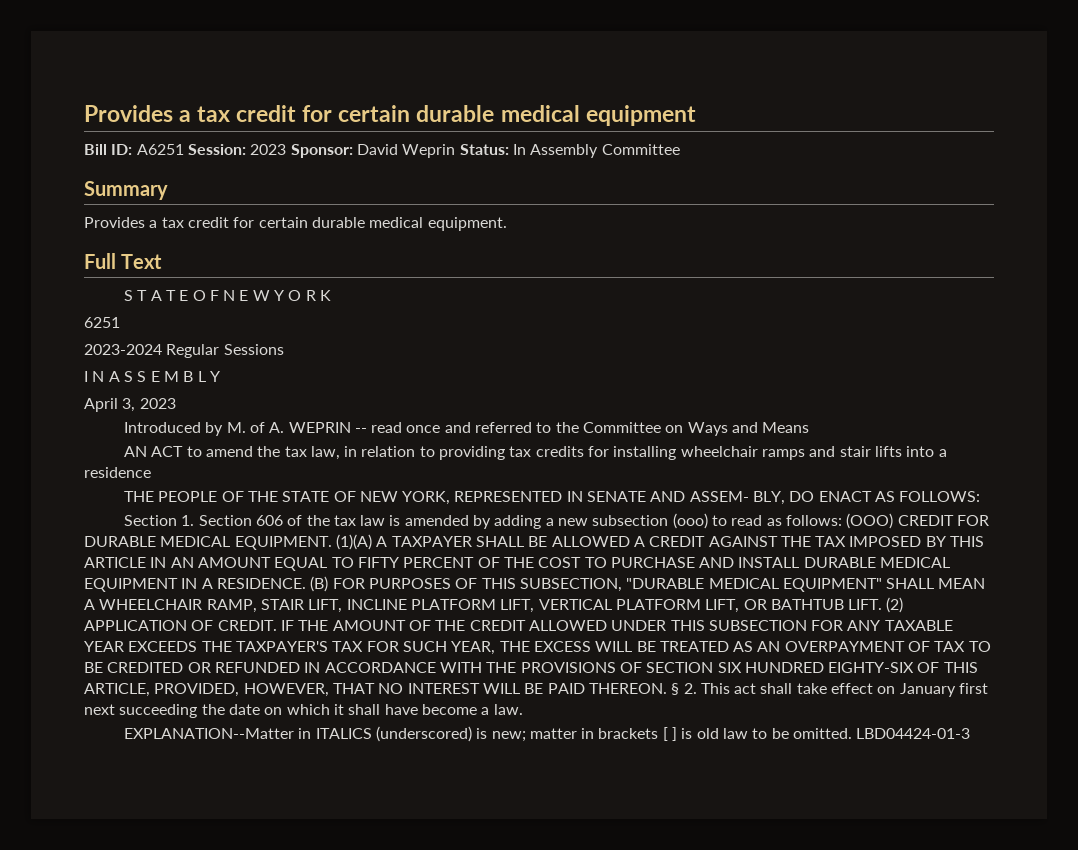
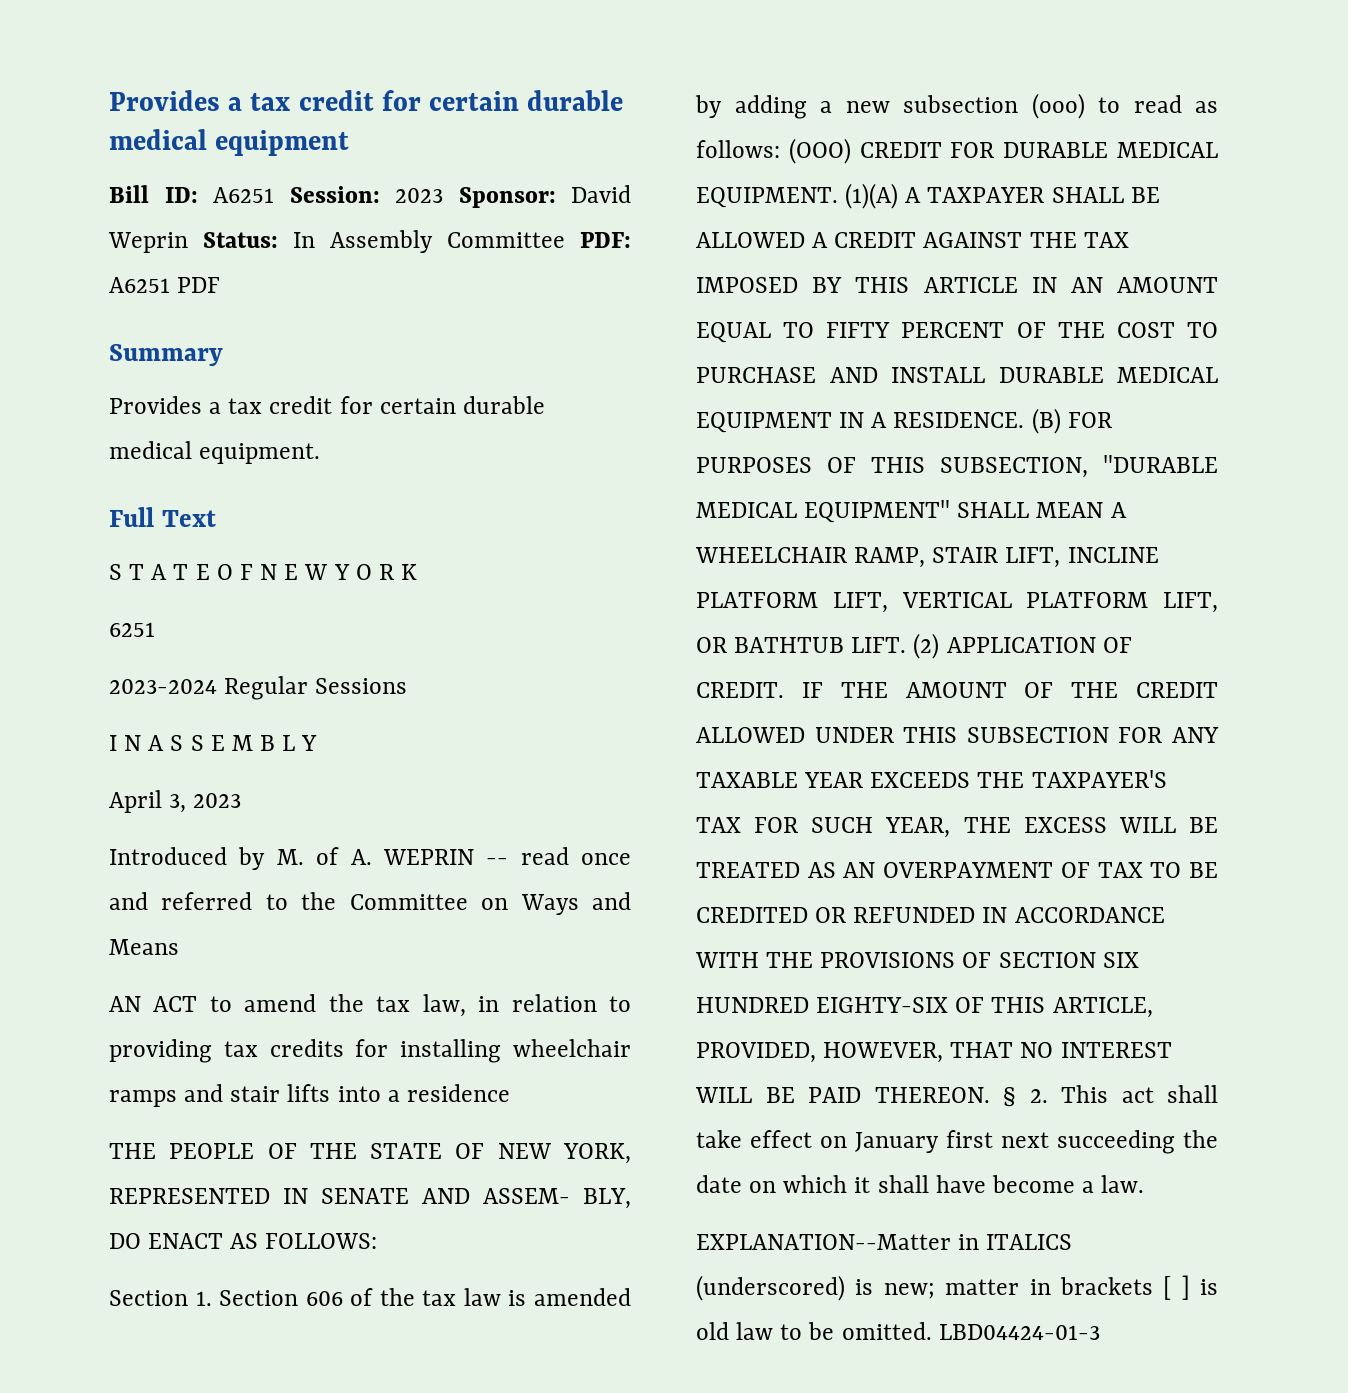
- Bill ID: A6251 Session: 2023 Sponsor: David Weprin Status: In Assembly Committee
+ Bill ID: A6251 Session: 2023 Sponsor: David Weprin Status: In Assembly Committee PDF: A6251 PDF

